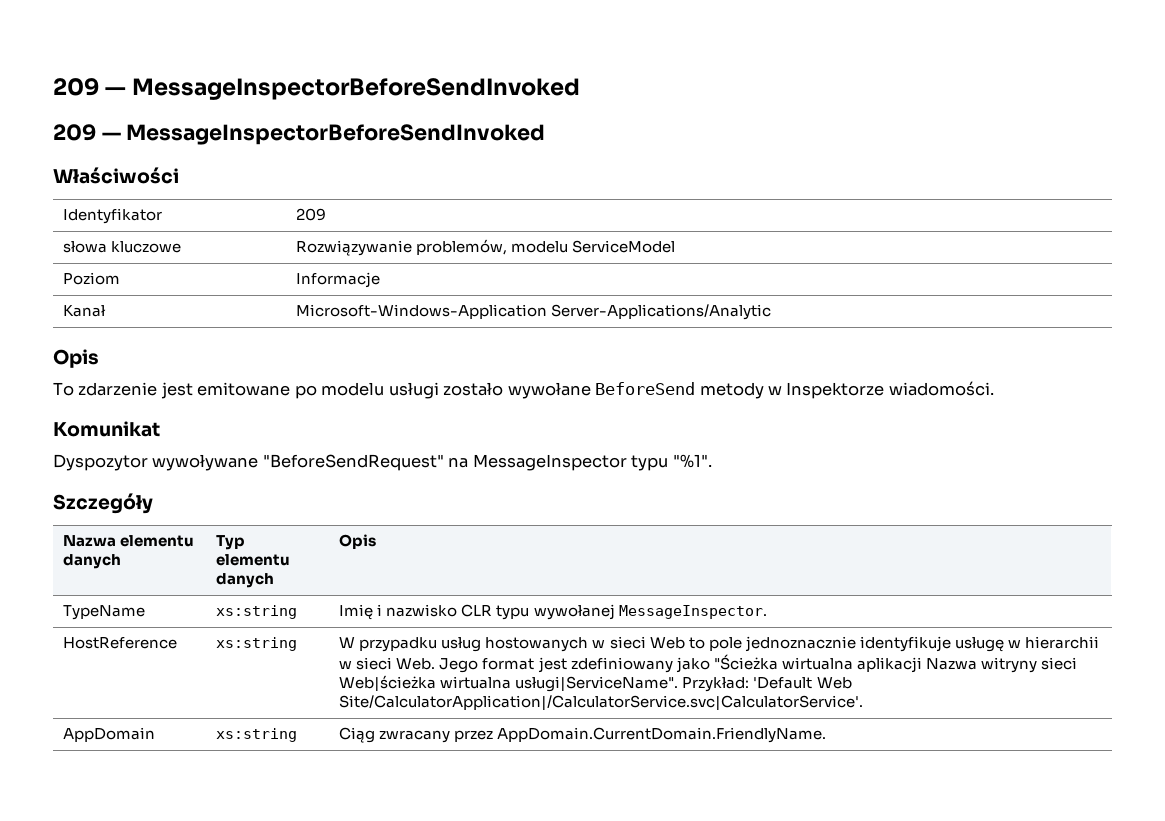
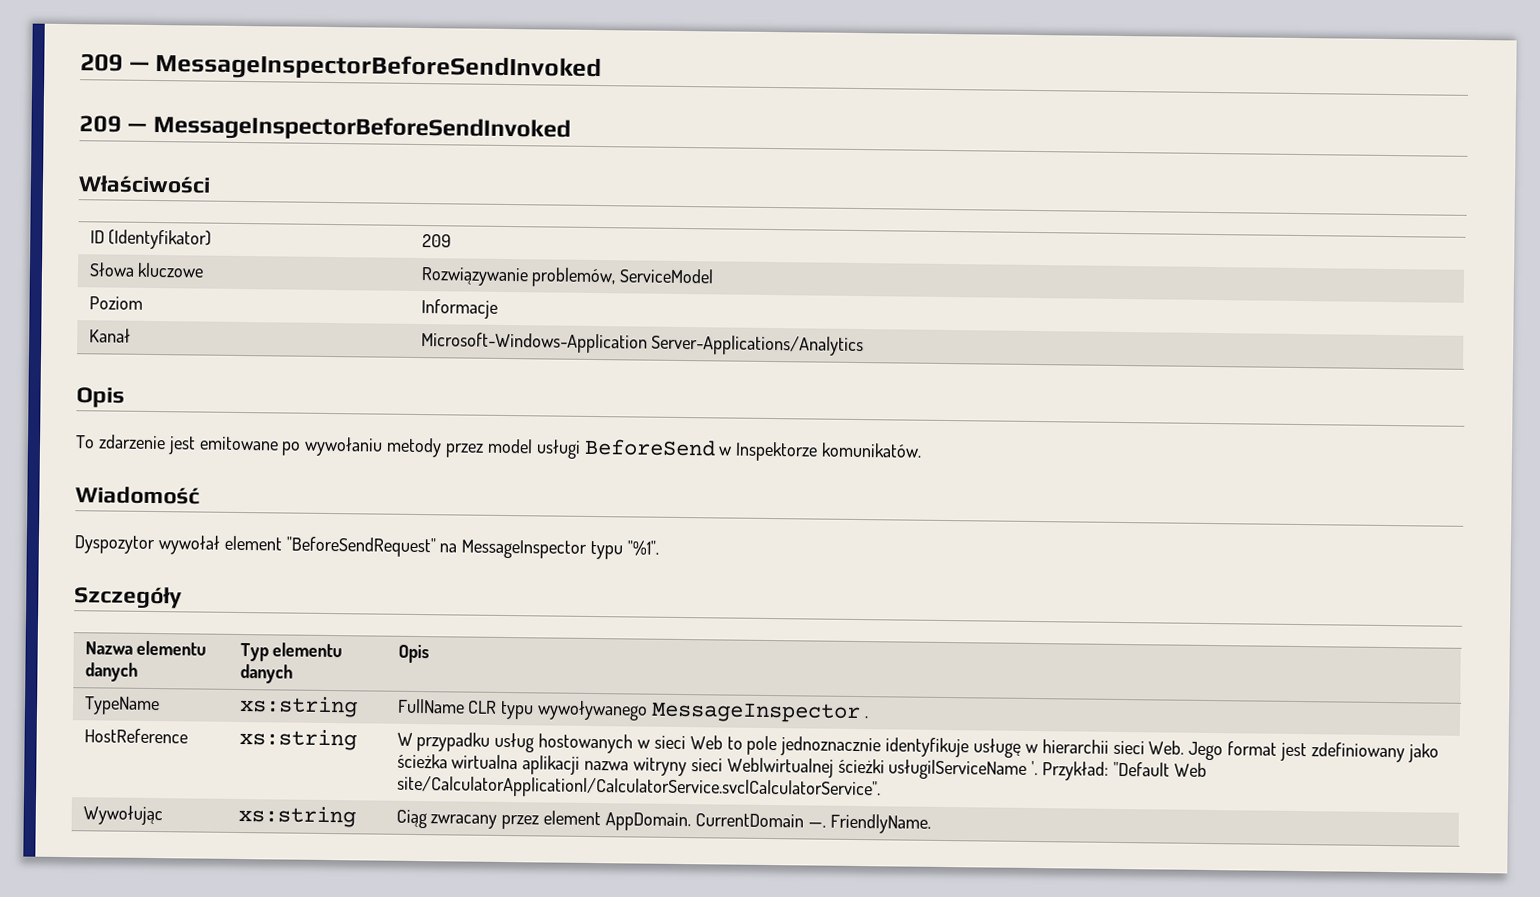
- Identyfikator | 209
+ ID (Identyfikator) | 209
- słowa kluczowe | Rozwiązywanie problemów, modelu ServiceModel
+ Słowa kluczowe | Rozwiązywanie problemów, ServiceModel
- Kanał | Microsoft-Windows-Application Server-Applications/Analytic
+ Kanał | Microsoft-Windows-Application Server-Applications/Analytics
- To zdarzenie jest emitowane po modelu usługi zostało wywołane BeforeSend metody w Inspektorze wiadomości.
- Komunikat
+ To zdarzenie jest emitowane po wywołaniu metody przez model usługi BeforeSend w Inspektorze komunikatów.
+ Wiadomość
- Dyspozytor wywoływane "BeforeSendRequest" na MessageInspector typu "%1".
+ Dyspozytor wywołał element "BeforeSendRequest" na MessageInspector typu "%1".
- TypeName | xs:string | Imię i nazwisko CLR typu wywołanej MessageInspector.
+ TypeName | xs:string | FullName CLR typu wywoływanego MessageInspector .
- HostReference | xs:string | W przypadku usług hostowanych w sieci Web to pole jednoznacznie identyfikuje usługę w hierarchii w sieci Web. Jego format jest zdefiniowany jako "Ścieżka wirtualna aplikacji Nazwa witryny sieci Web|ścieżka wirtualna usługi|ServiceName". Przykład: 'Default Web Site/CalculatorApplication|/CalculatorService.svc|CalculatorService'.
- AppDomain | xs:string | Ciąg zwracany przez AppDomain.CurrentDomain.FriendlyName.
+ HostReference | xs:string | W przypadku usług hostowanych w sieci Web to pole jednoznacznie identyfikuje usługę w hierarchii sieci Web. Jego format jest zdefiniowany jako ścieżka wirtualna aplikacji nazwa witryny sieci Web|wirtualnej ścieżki usługi|ServiceName '. Przykład: "Default Web site/CalculatorApplication|/CalculatorService.svc|CalculatorService".
+ Wywołując | xs:string | Ciąg zwracany przez element AppDomain. CurrentDomain —. FriendlyName.

